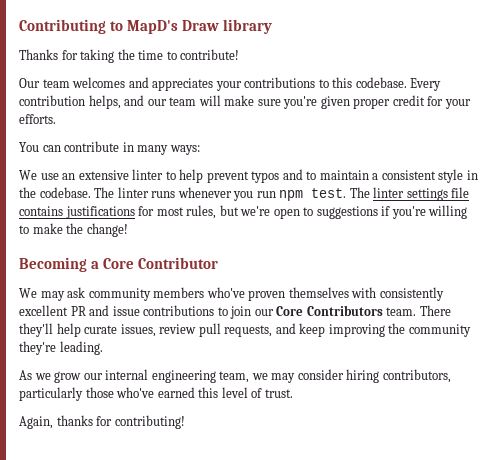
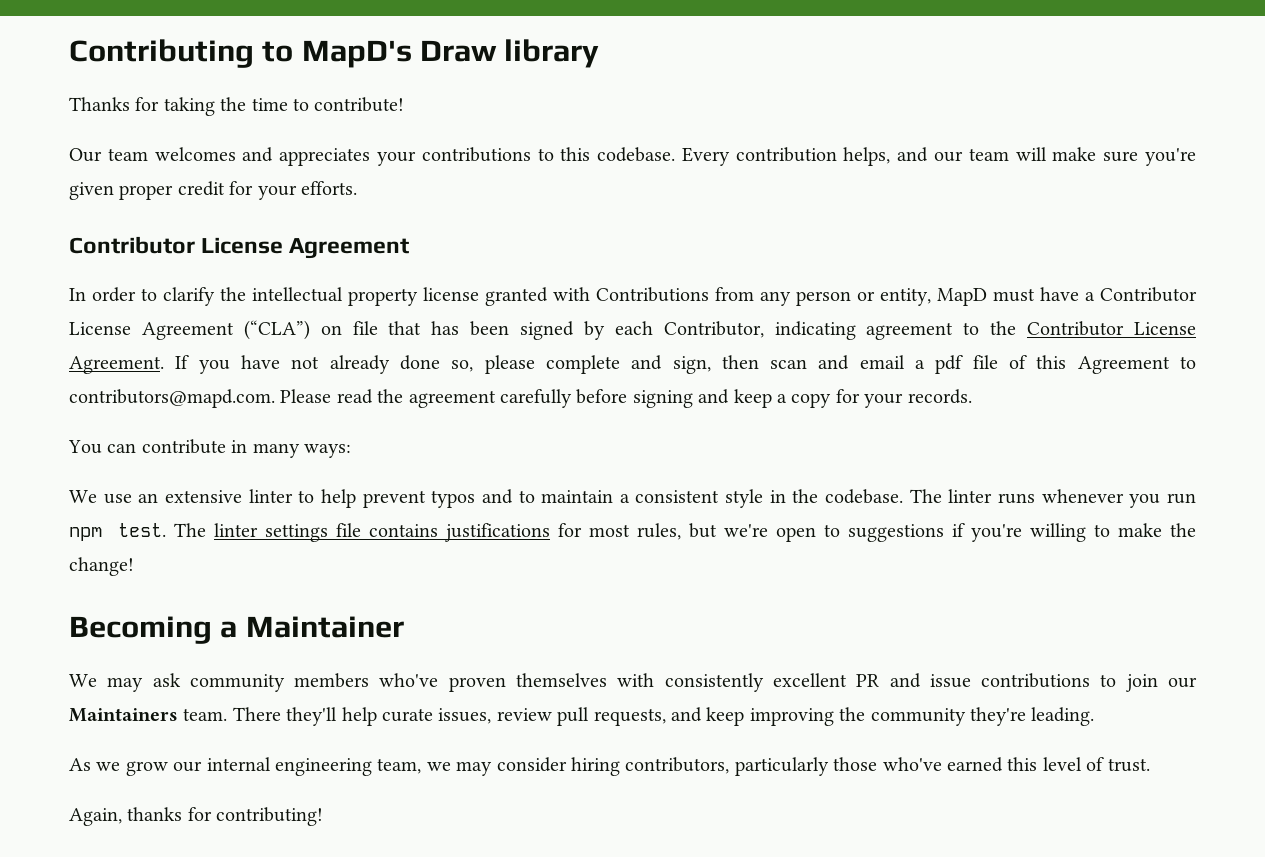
  Every contribution helps, and our team will make sure you're given proper credit for your efforts.
+ Contributor License Agreement
+ In order to clarify the intellectual property license granted with Contributions from any person or entity, MapD must have a Contributor License Agreement (“CLA”) on file that has been signed by each Contributor, indicating agreement to the Contributor License Agreement. If you have not already done so, please complete and sign, then scan and email a pdf file of this Agreement to contributors@mapd.com. Please read the agreement carefully before signing and keep a copy for your records.
- Becoming a Core Contributor
+ Becoming a Maintainer
- We may ask community members who've proven themselves with consistently excellent PR and issue contributions to join our Core Contributors team.
+ We may ask community members who've proven themselves with consistently excellent PR and issue contributions to join our Maintainers team.

